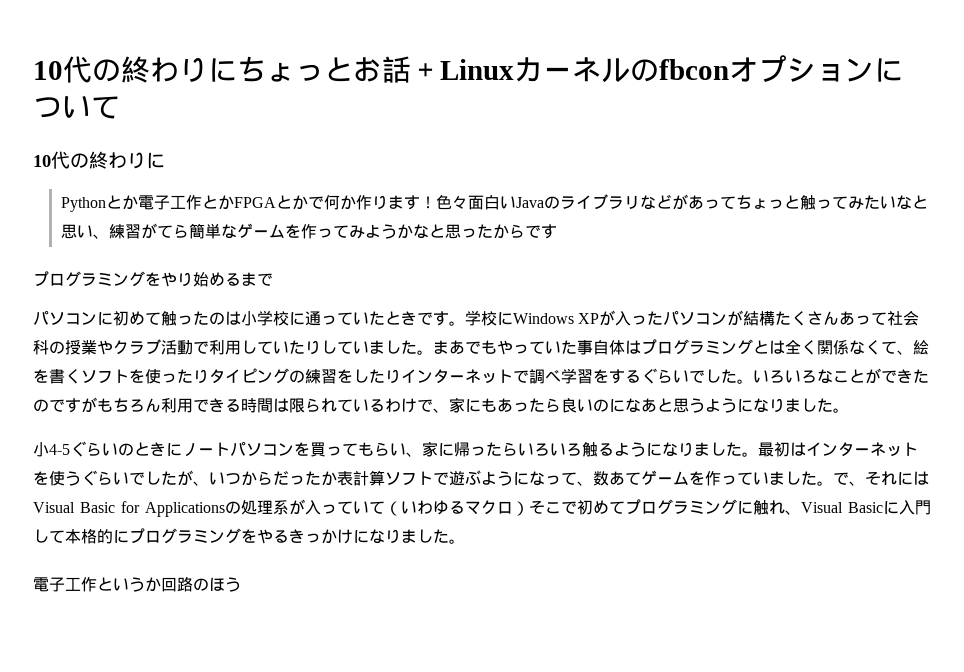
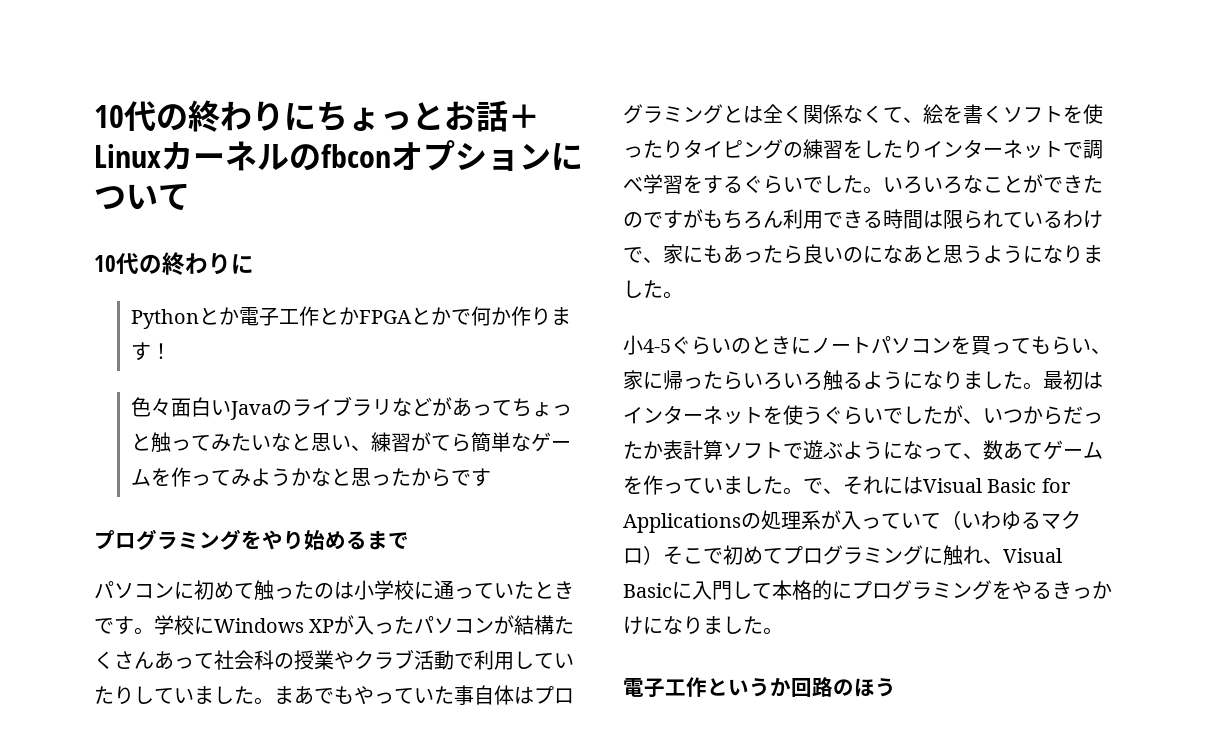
- Pythonとか電子工作とかFPGAとかで何か作ります！色々面白いJavaのライブラリなどがあってちょっと触ってみたいなと思い、練習がてら簡単なゲームを作ってみようかなと思ったからです
+ Pythonとか電子工作とかFPGAとかで何か作ります！
+ 色々面白いJavaのライブラリなどがあってちょっと触ってみたいなと思い、練習がてら簡単なゲームを作ってみようかなと思ったからです

